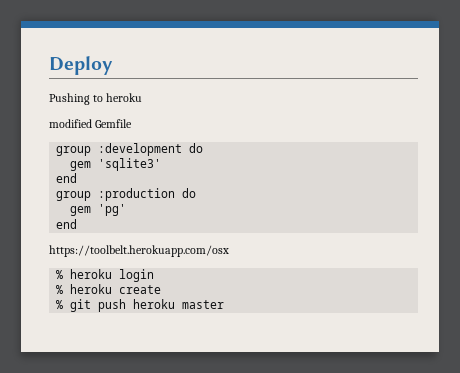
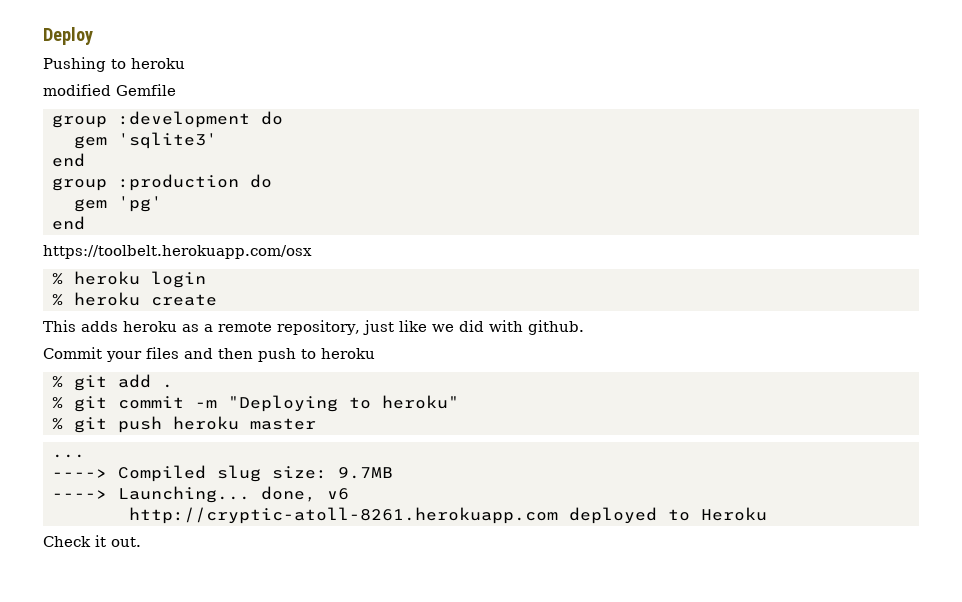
+ This adds heroku as a remote repository, just like we did with github.
+ Commit your files and then push to heroku
+ % git add .
+ % git commit -m "Deploying to heroku"
+ ...
+ ----> Compiled slug size: 9.7MB
+ ----> Launching... done, v6
+ http://cryptic-atoll-8261.herokuapp.com deployed to Heroku
+ Check it out.

